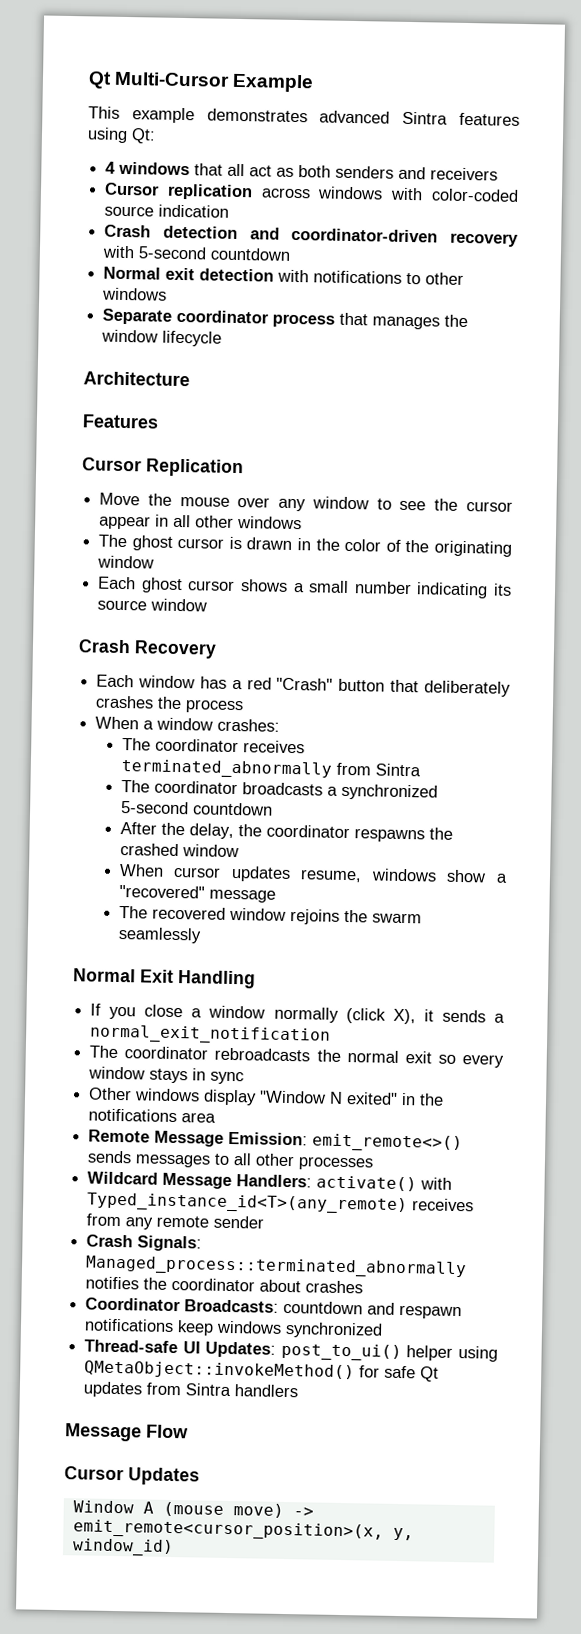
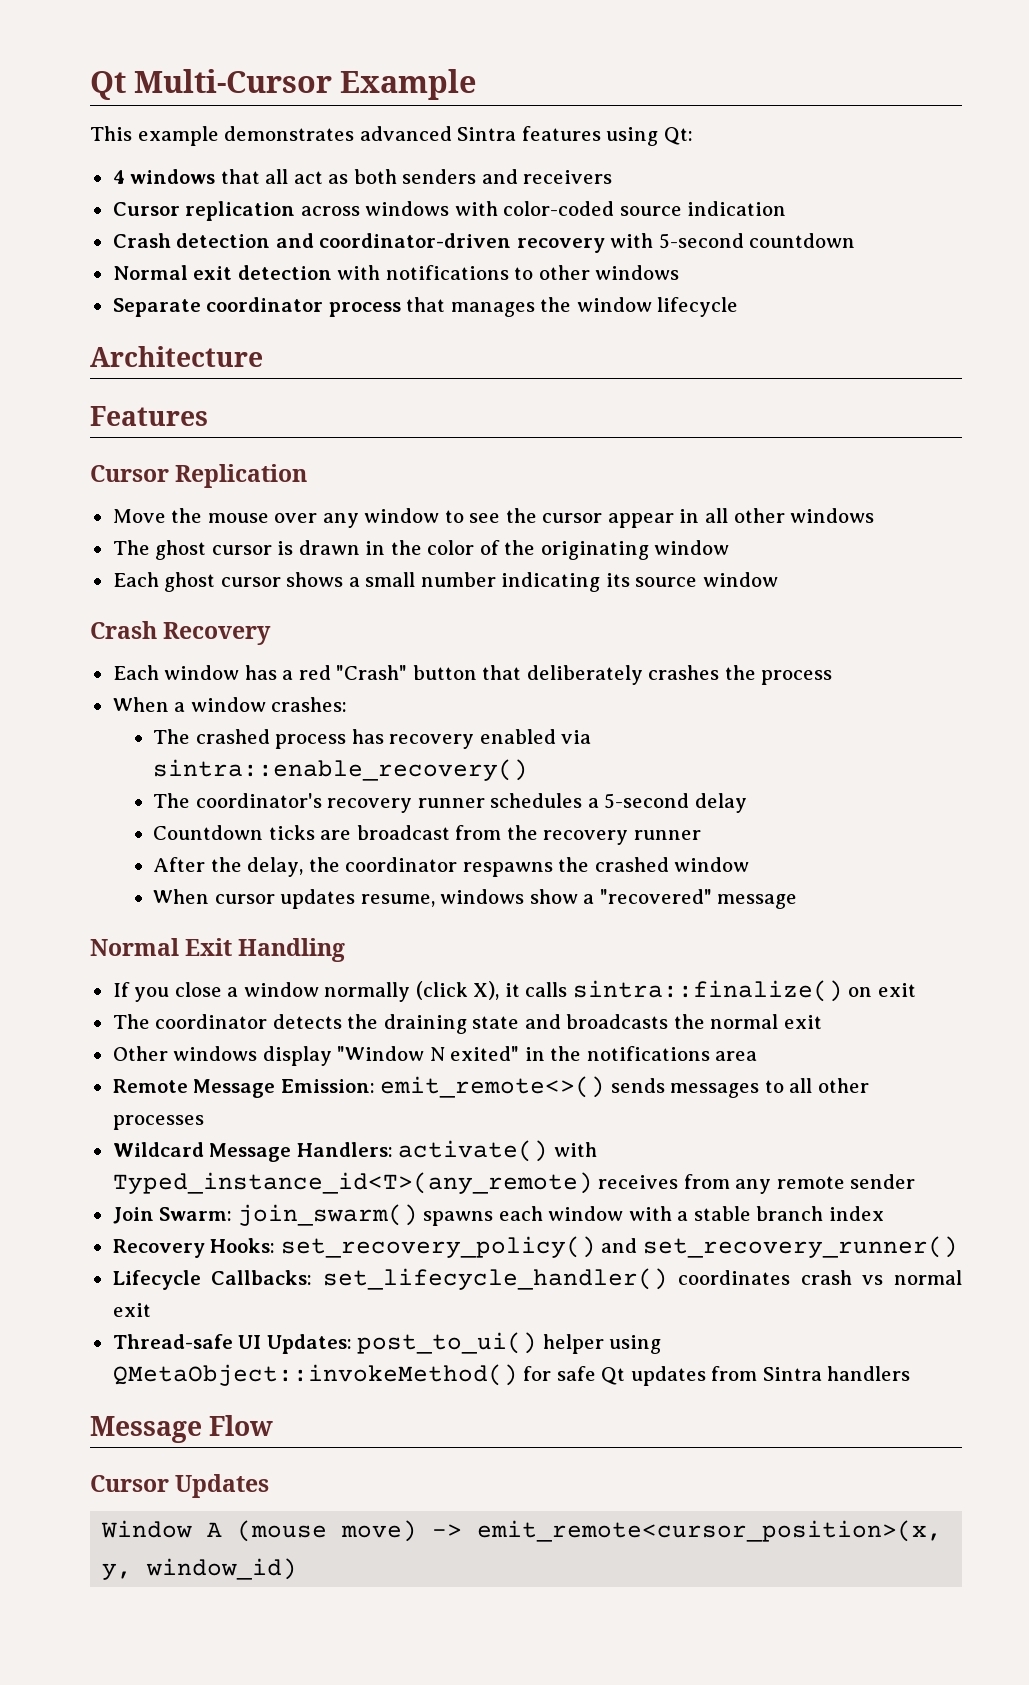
- The coordinator receives terminated_abnormally from Sintra
- The coordinator broadcasts a synchronized 5-second countdown
+ The crashed process has recovery enabled via sintra::enable_recovery()
+ The coordinator's recovery runner schedules a 5-second delay
+ Countdown ticks are broadcast from the recovery runner
- The recovered window rejoins the swarm seamlessly
- If you close a window normally (click X), it sends a normal_exit_notification
- The coordinator rebroadcasts the normal exit so every window stays in sync
+ If you close a window normally (click X), it calls sintra::finalize() on exit
+ The coordinator detects the draining state and broadcasts the normal exit
- Crash Signals: Managed_process::terminated_abnormally notifies the coordinator about crashes
- Coordinator Broadcasts: countdown and respawn notifications keep windows synchronized
+ Join Swarm: join_swarm() spawns each window with a stable branch index
+ Recovery Hooks: set_recovery_policy() and set_recovery_runner()
+ Lifecycle Callbacks: set_lifecycle_handler() coordinates crash vs normal exit

